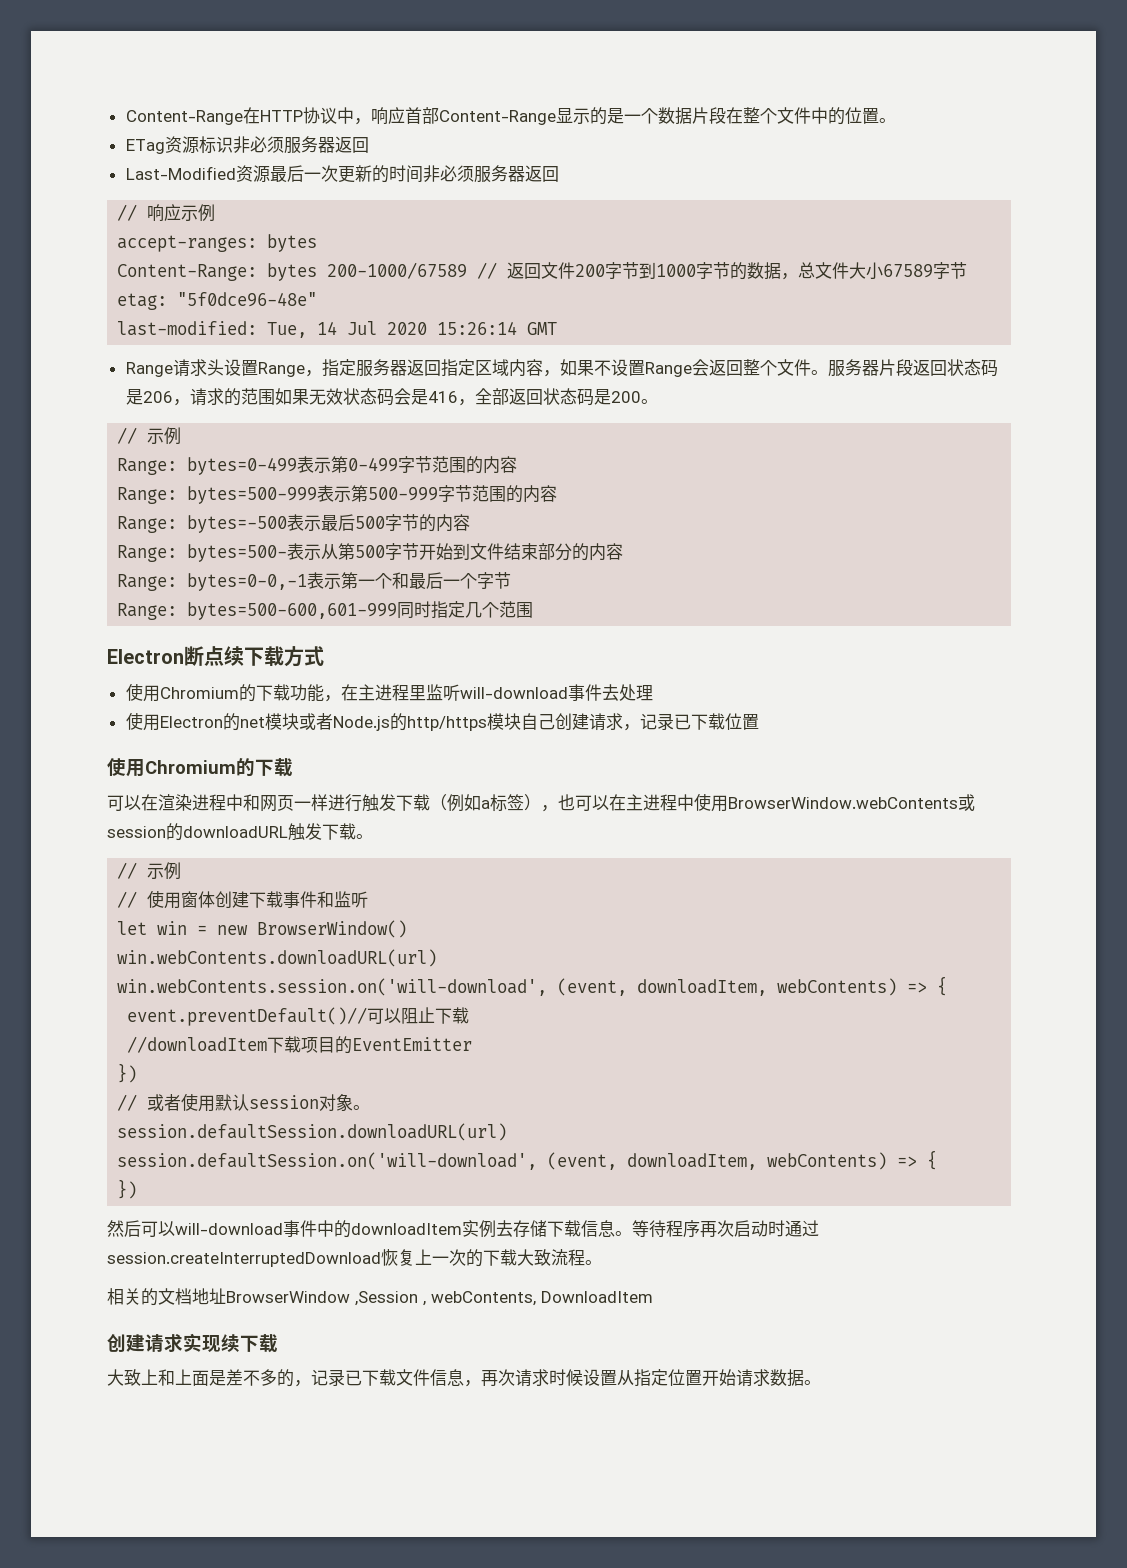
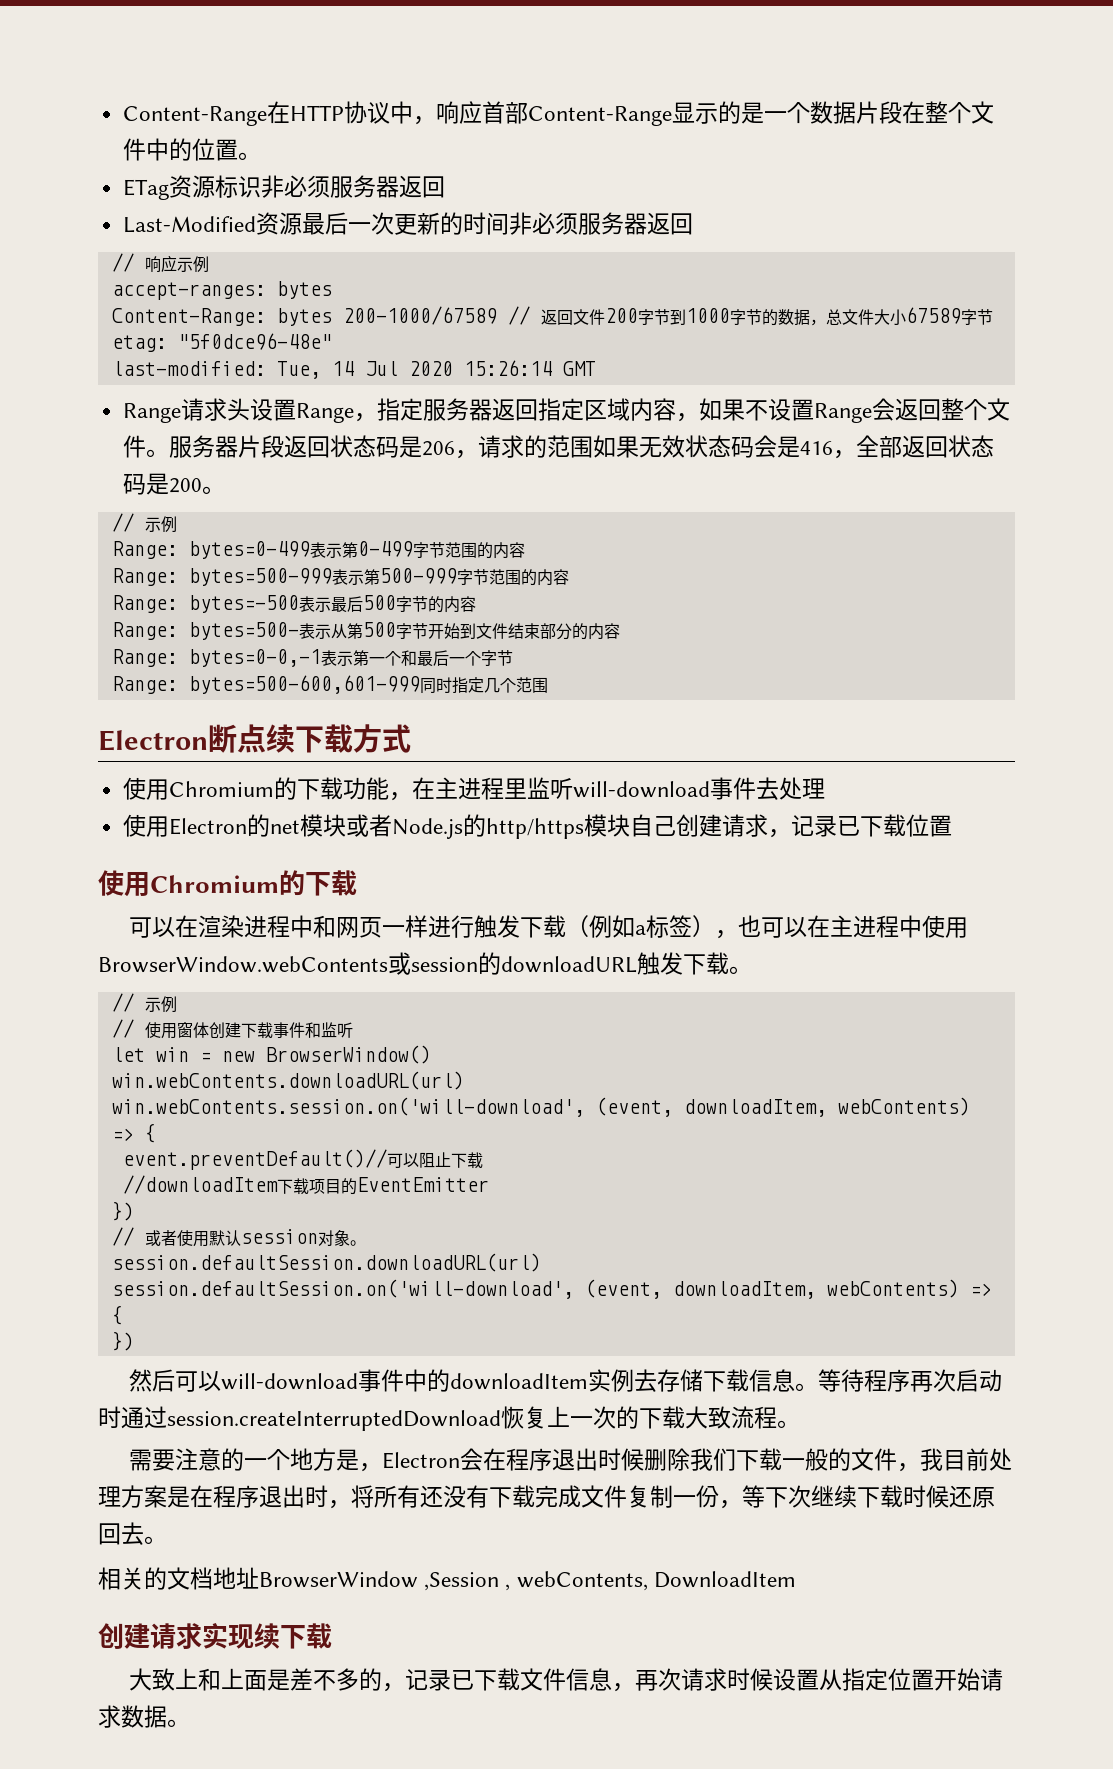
+ 需要注意的一个地方是，Electron会在程序退出时候删除我们下载一般的文件，我目前处理方案是在程序退出时，将所有还没有下载完成文件复制一份，等下次继续下载时候还原回去。

